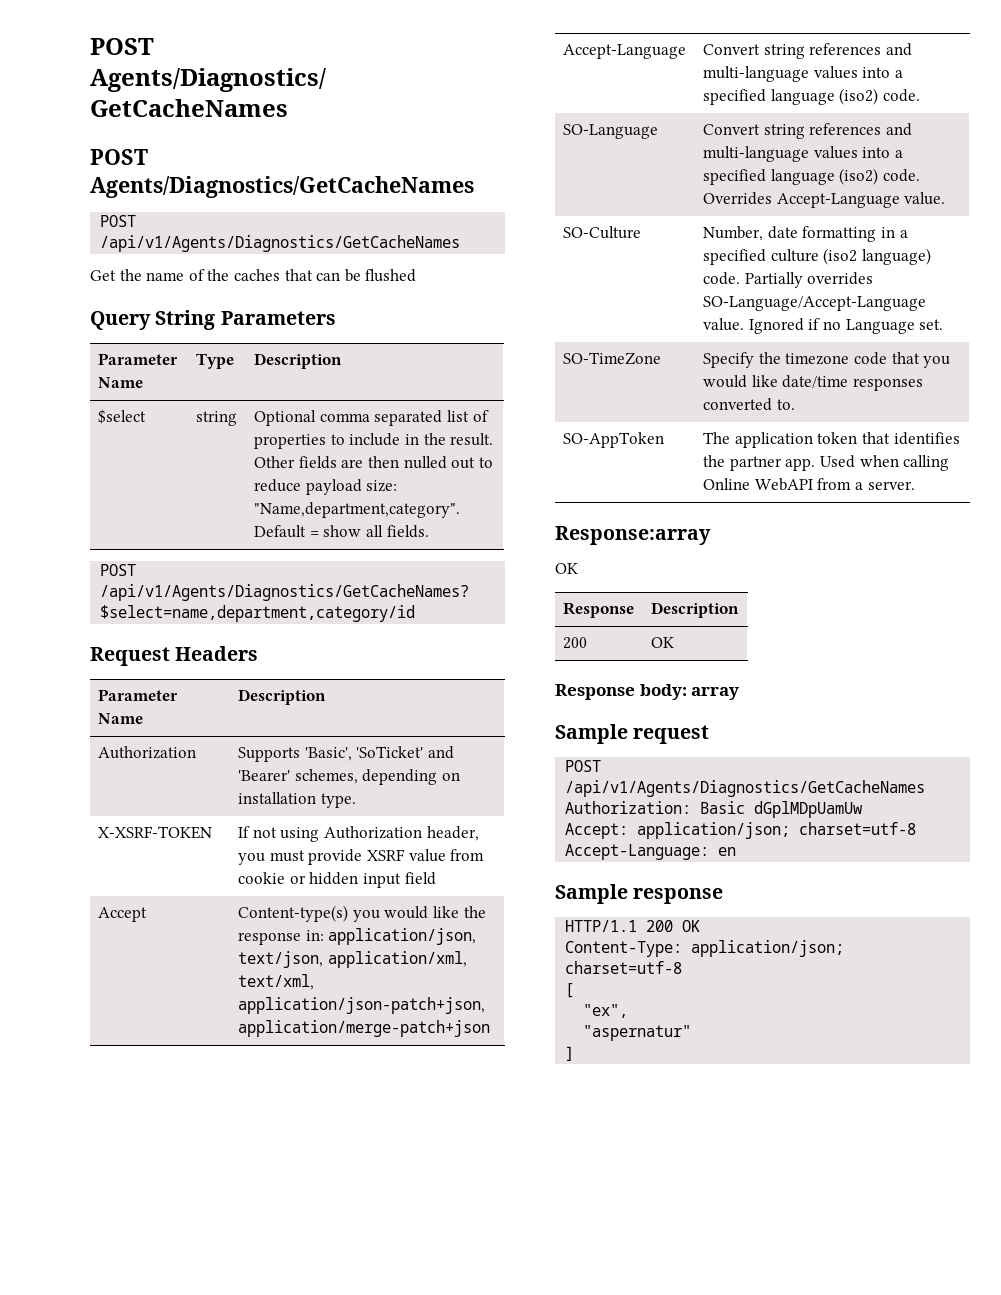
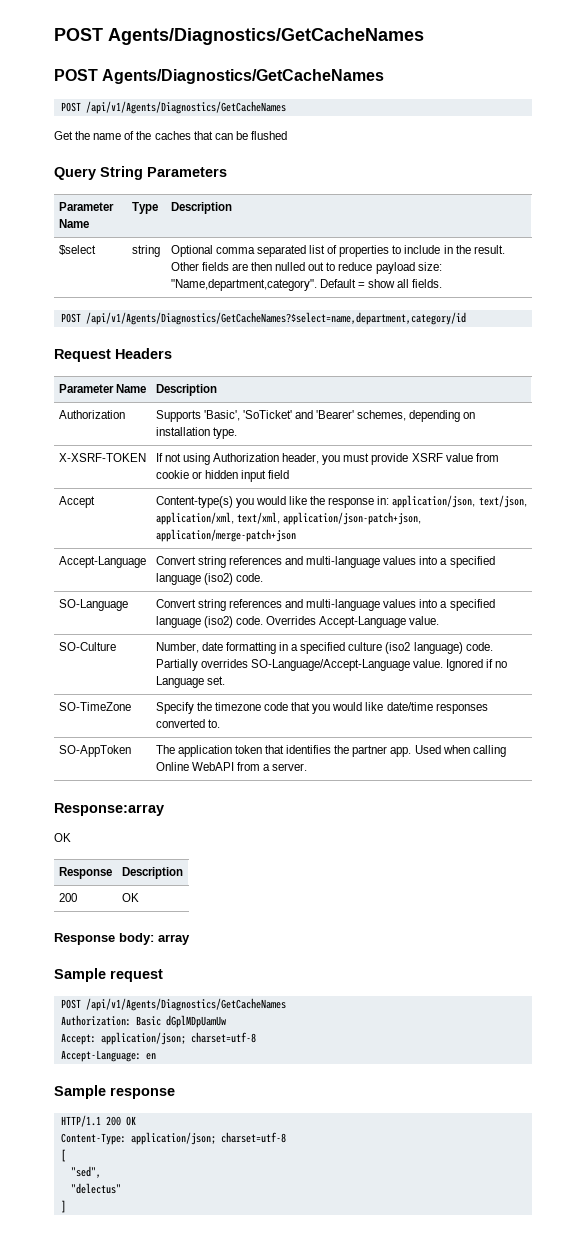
- "ex",
- "aspernatur"
+ "sed",
+ "delectus"

